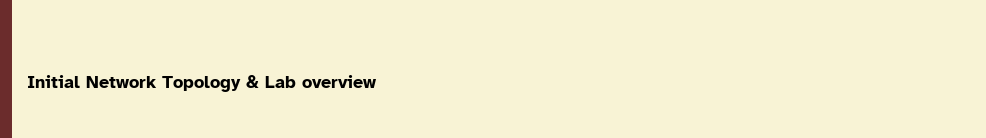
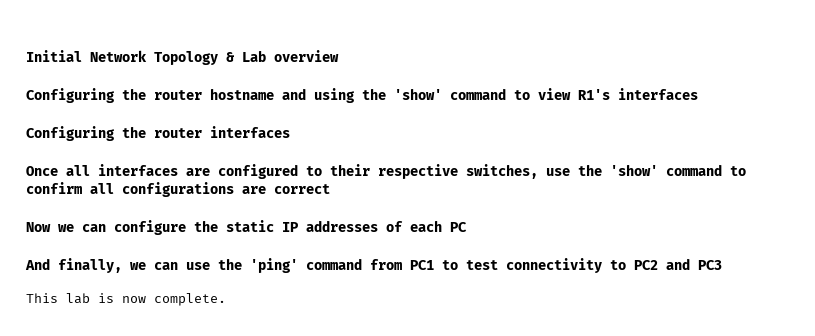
+ Configuring the router hostname and using the 'show' command to view R1's interfaces
+ Configuring the router interfaces
+ Once all interfaces are configured to their respective switches, use the 'show' command to confirm all configurations are correct
+ Now we can configure the static IP addresses of each PC
+ And finally, we can use the 'ping' command from PC1 to test connectivity to PC2 and PC3
+ This lab is now complete.

